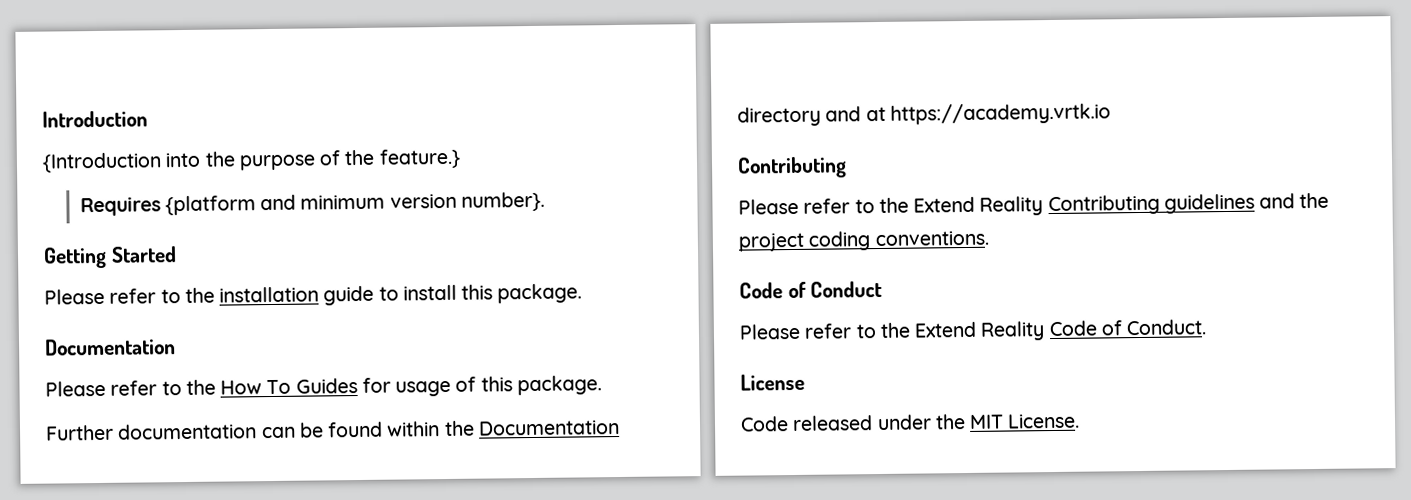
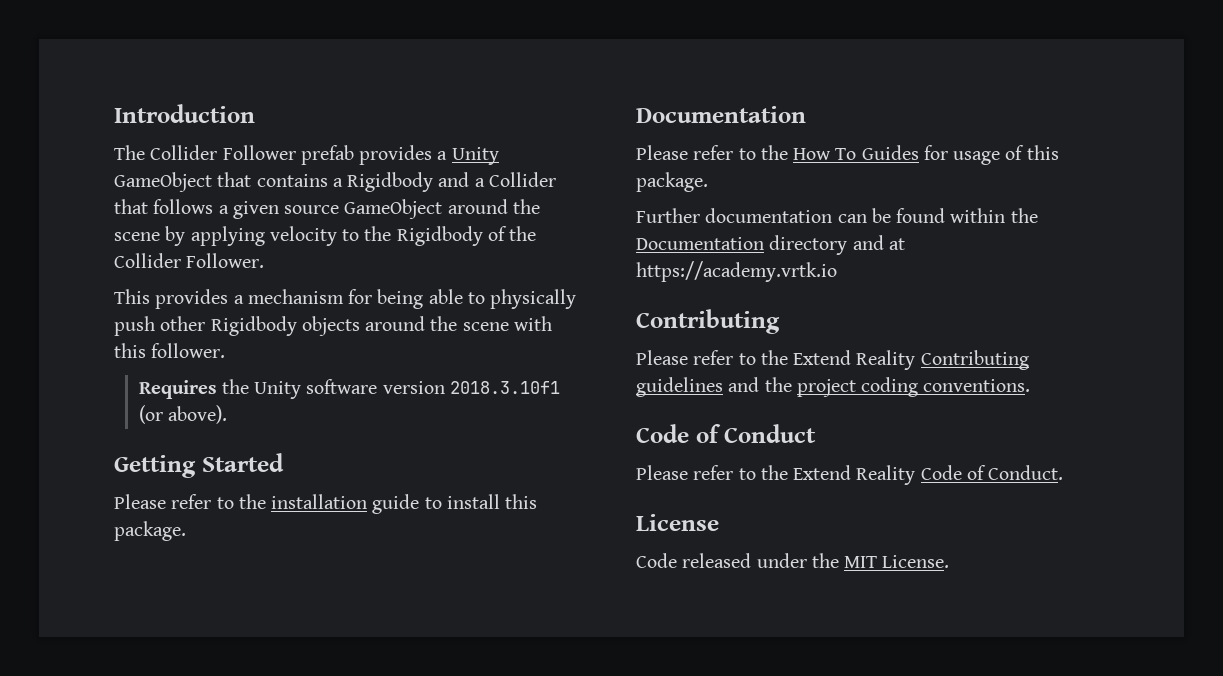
- {Introduction into the purpose of the feature.}
- Requires {platform and minimum version number}.
+ The Collider Follower prefab provides a Unity GameObject that contains a Rigidbody and a Collider that follows a given source GameObject around the scene by applying velocity to the Rigidbody of the Collider Follower.
+ This provides a mechanism for being able to physically push other Rigidbody objects around the scene with this follower.
+ Requires the Unity software version 2018.3.10f1 (or above).

